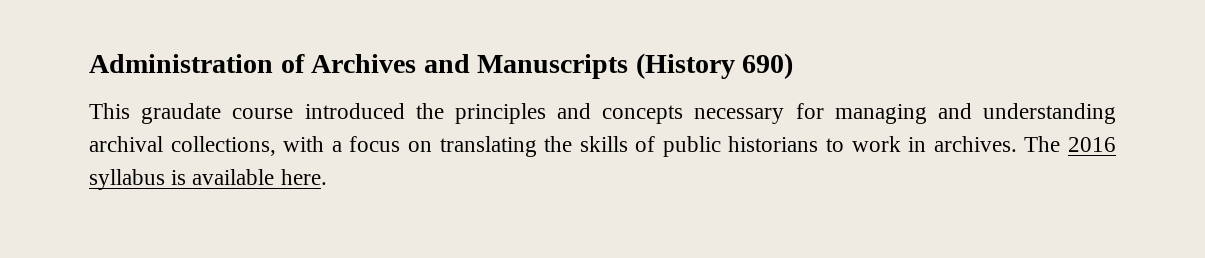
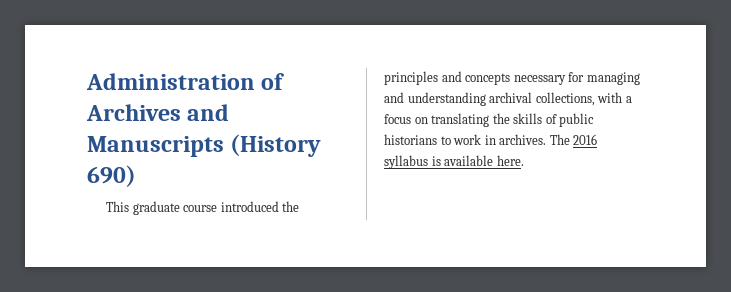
- This graudate course introduced the principles and concepts necessary for managing and understanding archival collections, with a focus on translating the skills of public historians to work in archives.
+ This graduate course introduced the principles and concepts necessary for managing and understanding archival collections, with a focus on translating the skills of public historians to work in archives.

